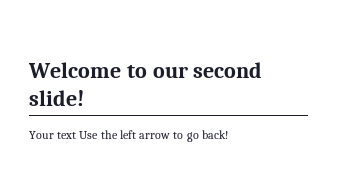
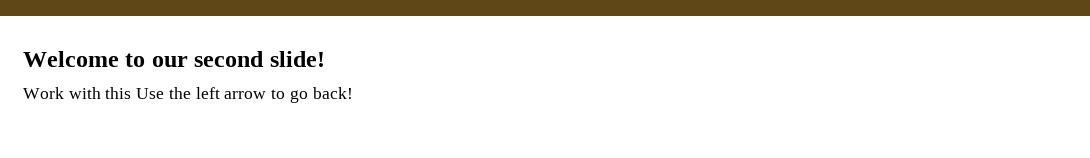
- Your text Use the left arrow to go back!
+ Work with this Use the left arrow to go back!

